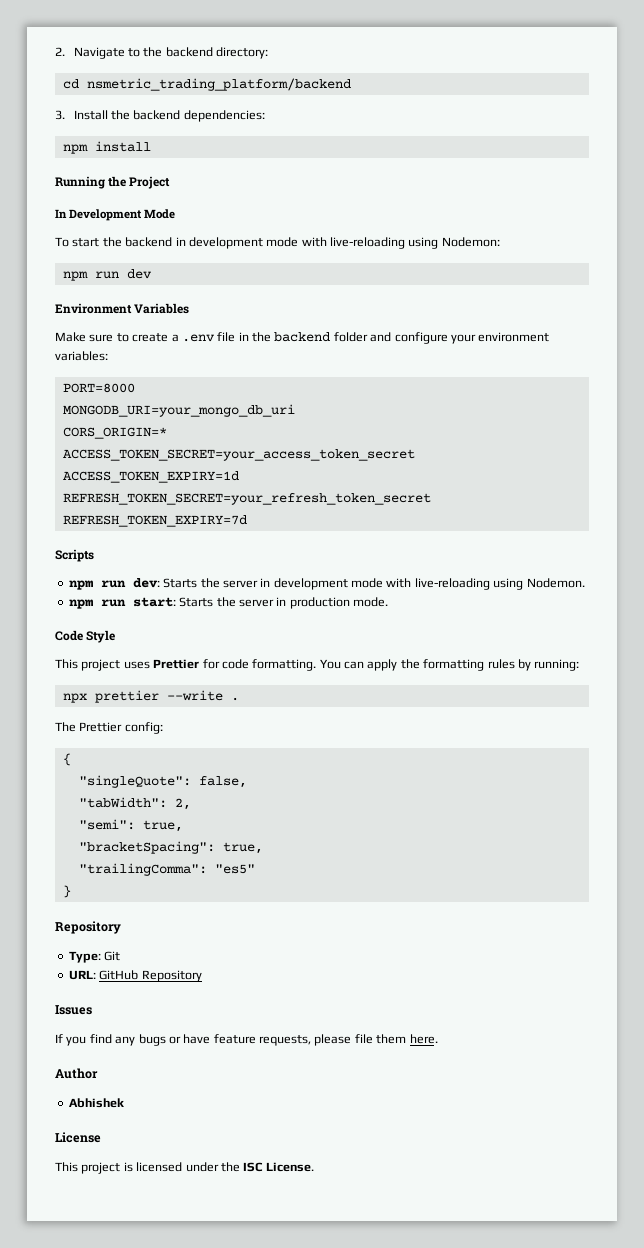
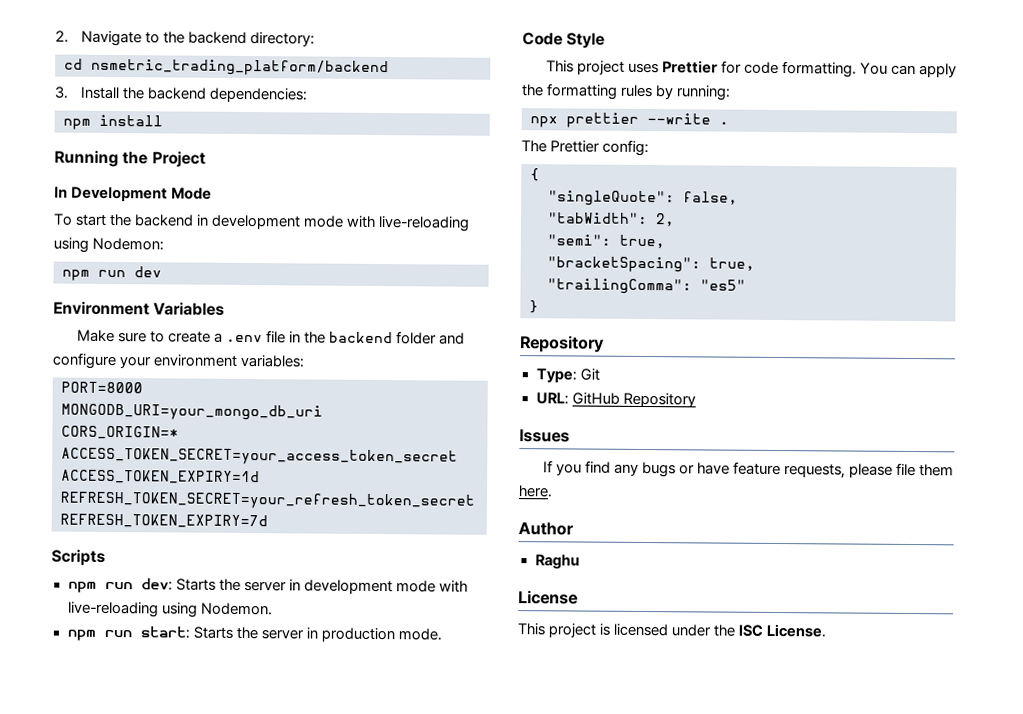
- Abhishek
+ Raghu

